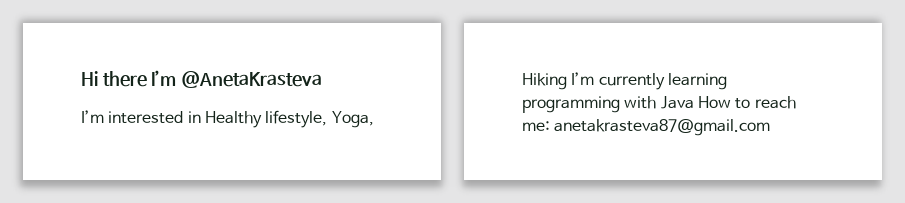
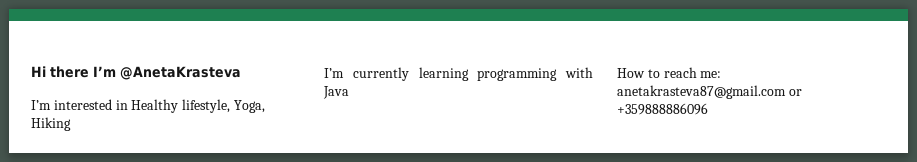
- I’m interested in Healthy lifestyle, Yoga, Hiking I’m currently learning programming with Java How to reach me: anetakrasteva87@gmail.com
+ I’m interested in Healthy lifestyle, Yoga, Hiking
+ I’m currently learning programming with Java
+ How to reach me: anetakrasteva87@gmail.com or +359888886096

